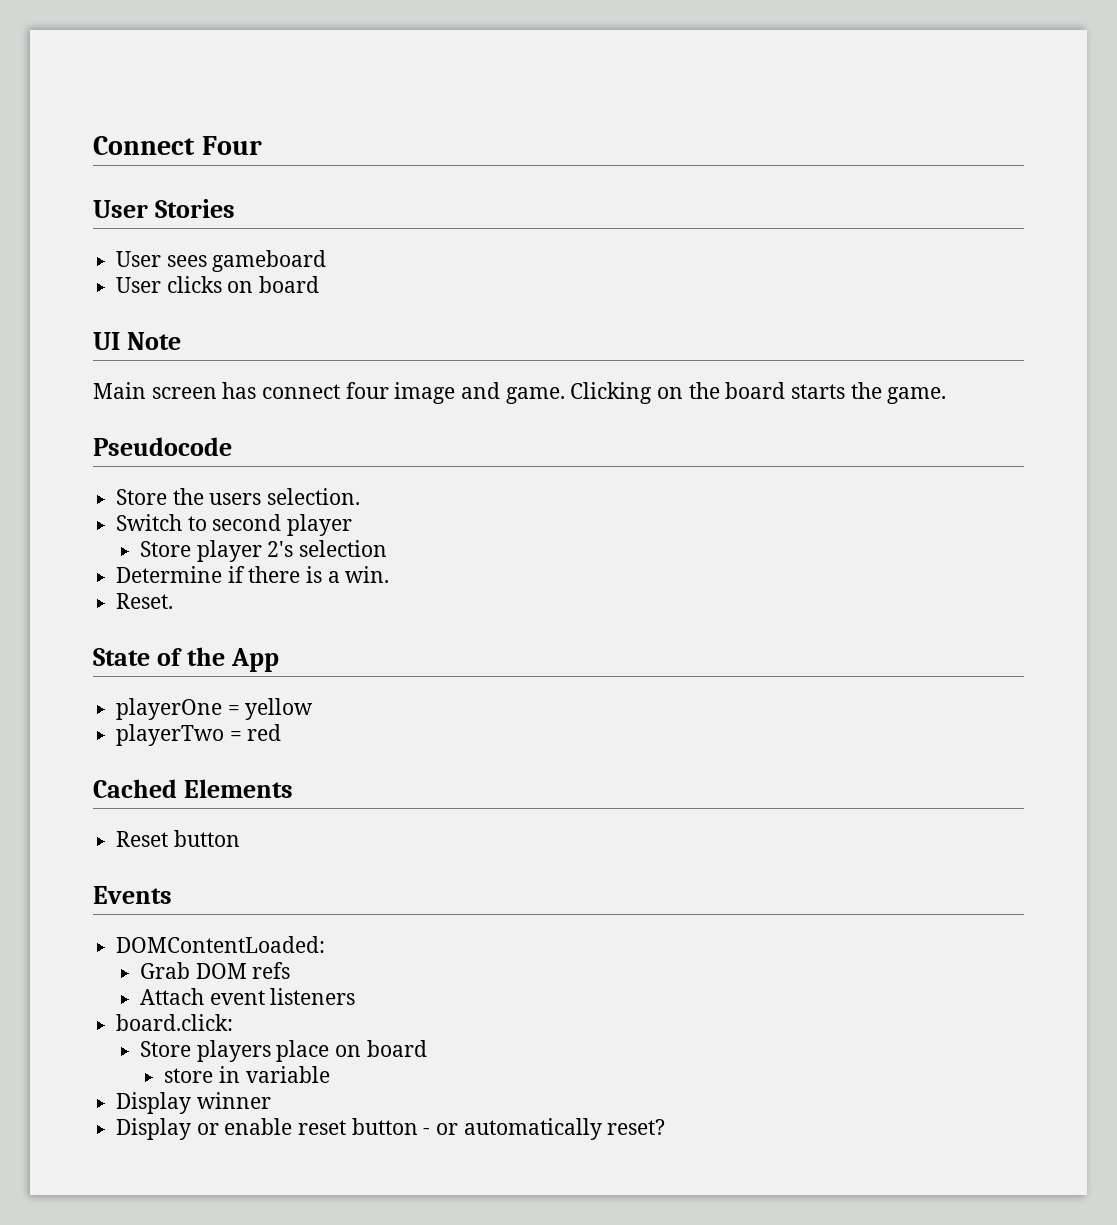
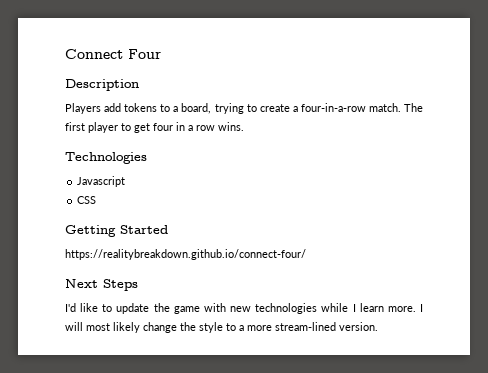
- User Stories
- User sees gameboard
- User clicks on board
- UI Note
- Main screen has connect four image and game. Clicking on the board starts the game.
- Pseudocode
- Store the users selection.
- Switch to second player
- Store player 2's selection
- Determine if there is a win.
- Reset.
- State of the App
- playerOne = yellow
- playerTwo = red
- Cached Elements
- Reset button
- Events
- DOMContentLoaded:
- Grab DOM refs
- Attach event listeners
- board.click:
- Store players place on board
- store in variable
- Display winner
- Display or enable reset button - or automatically reset?
+ Description
+ Players add tokens to a board, trying to create a four-in-a-row match. The first player to get four in a row wins.
+ Technologies
+ Javascript
+ CSS
+ Getting Started
+ https://realitybreakdown.github.io/connect-four/
+ Next Steps
+ I'd like to update the game with new technologies while I learn more. I will most likely change the style to a more stream-lined version.

